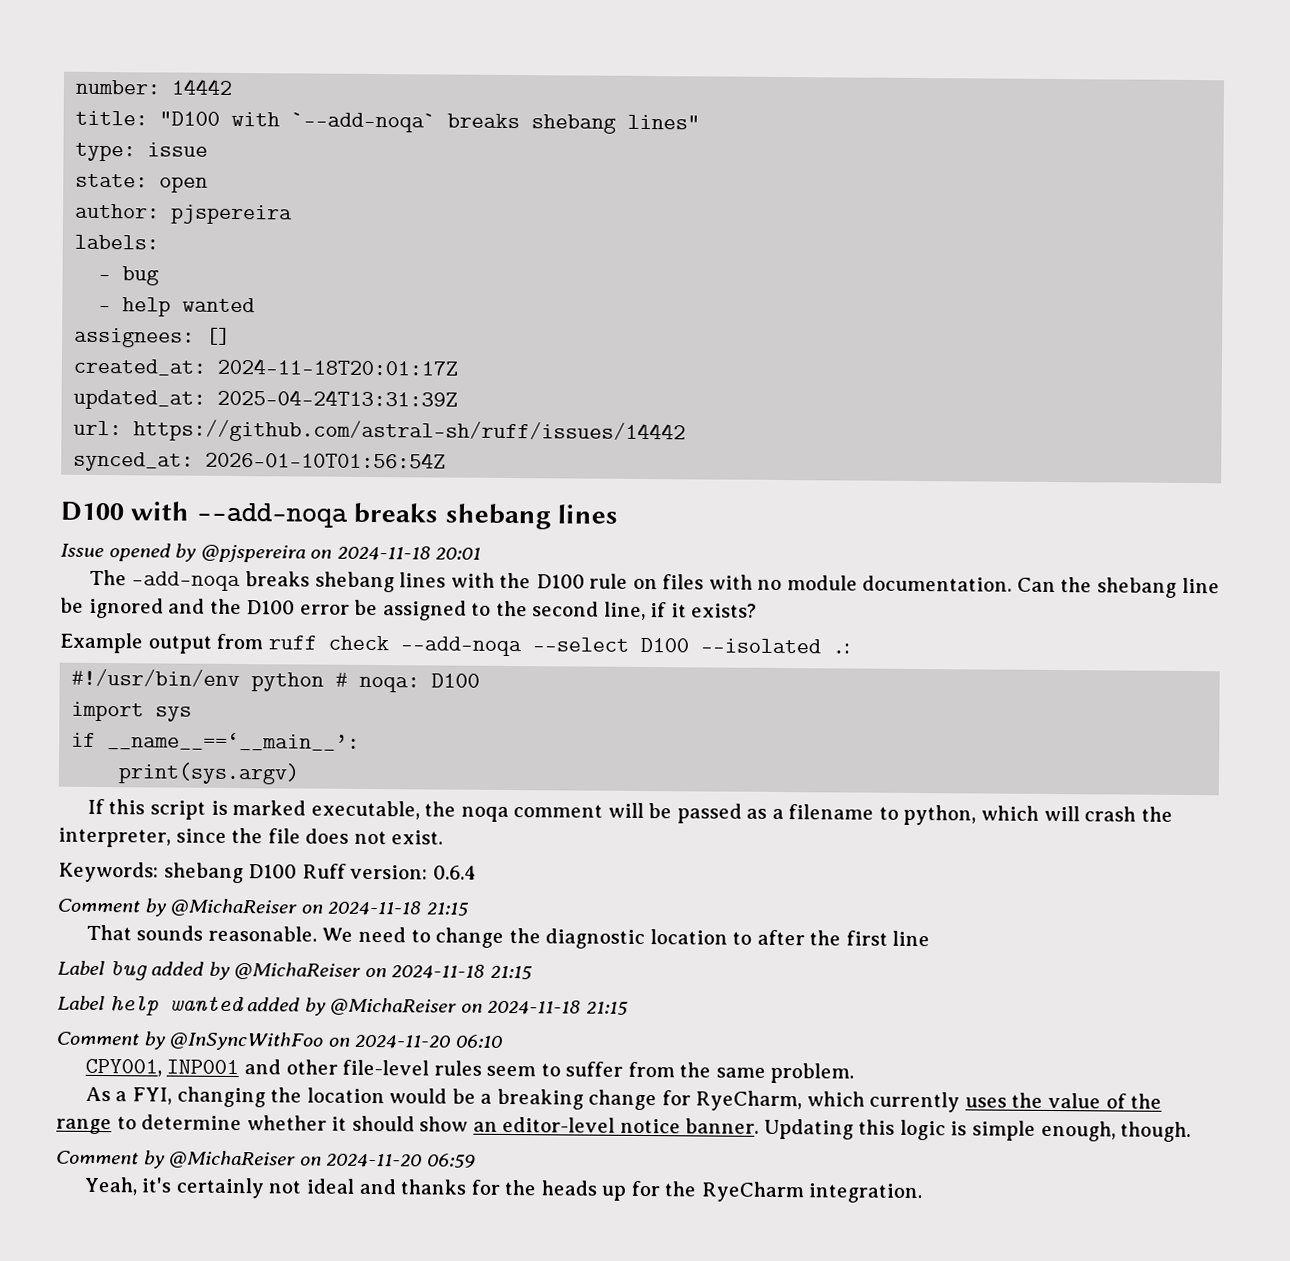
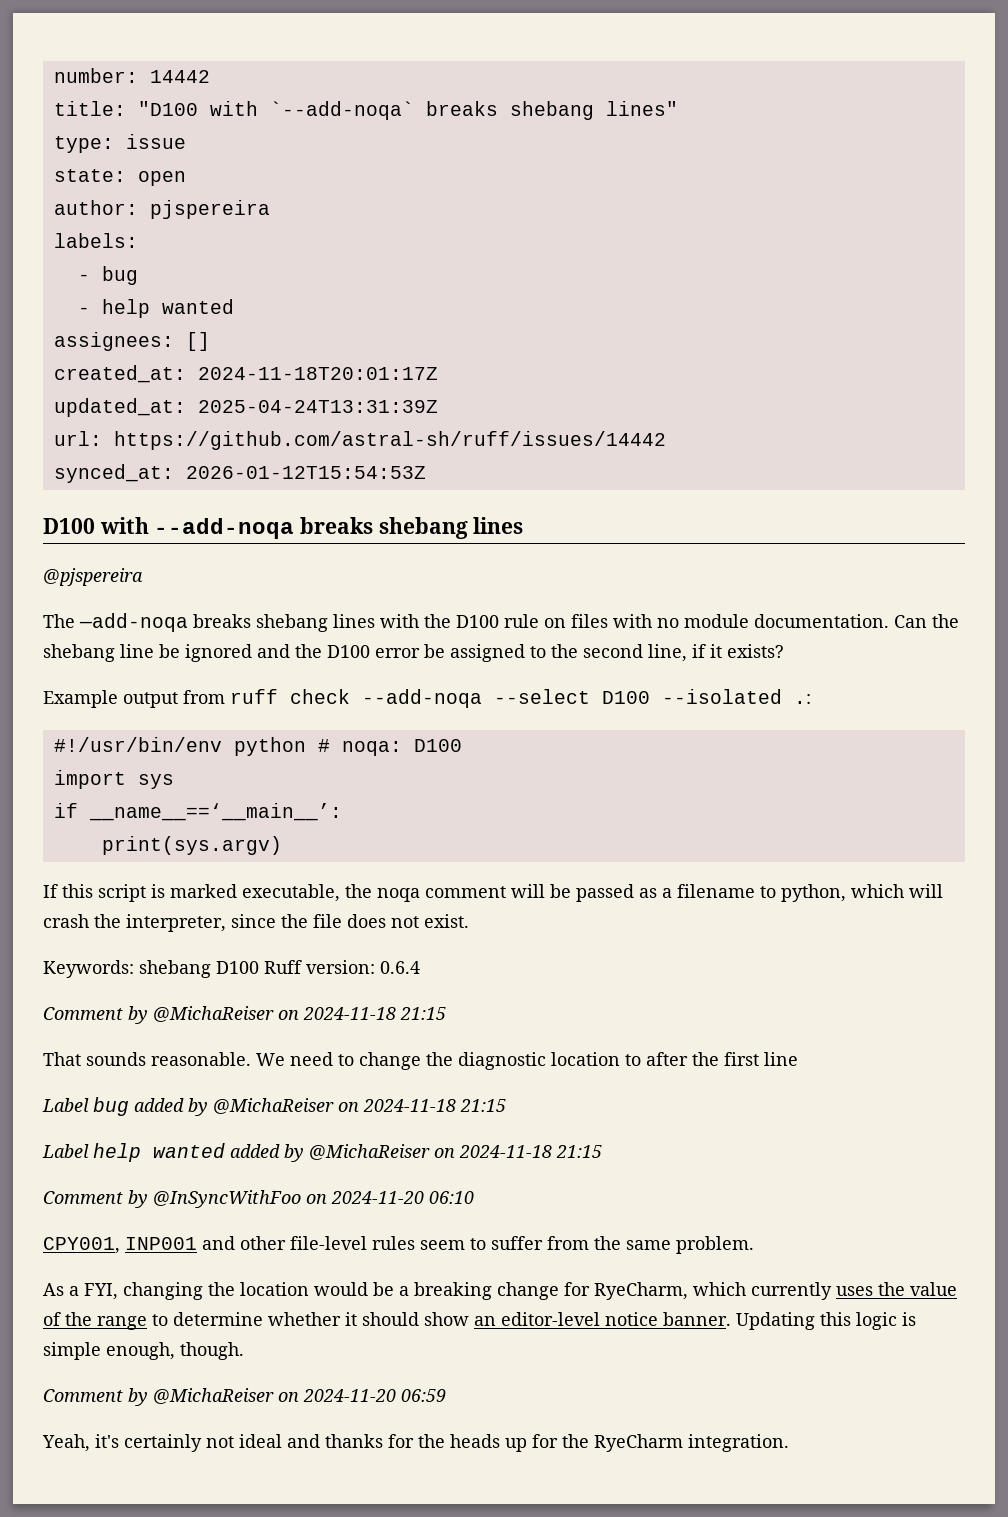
- synced_at: 2026-01-10T01:56:54Z
+ synced_at: 2026-01-12T15:54:53Z
- Issue opened by @pjspereira on 2024-11-18 20:01
+ @pjspereira

